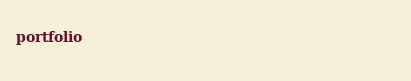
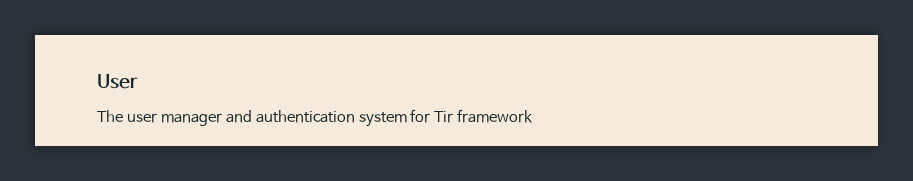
- portfolio
+ User
+ The user manager and authentication system for Tir framework

